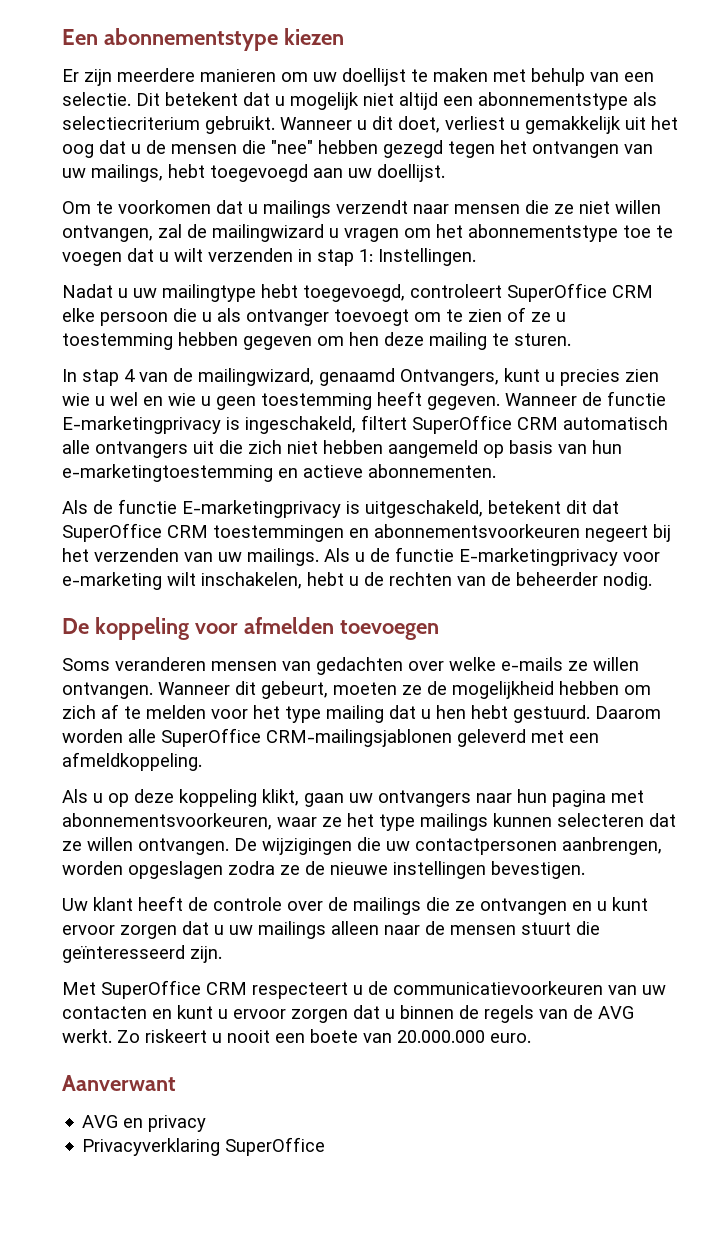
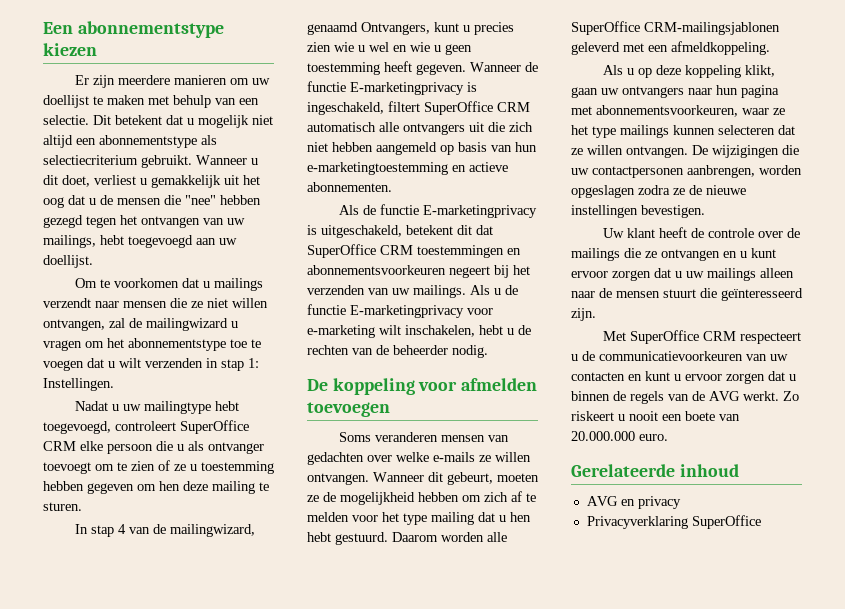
- Aanverwant
+ Gerelateerde inhoud

